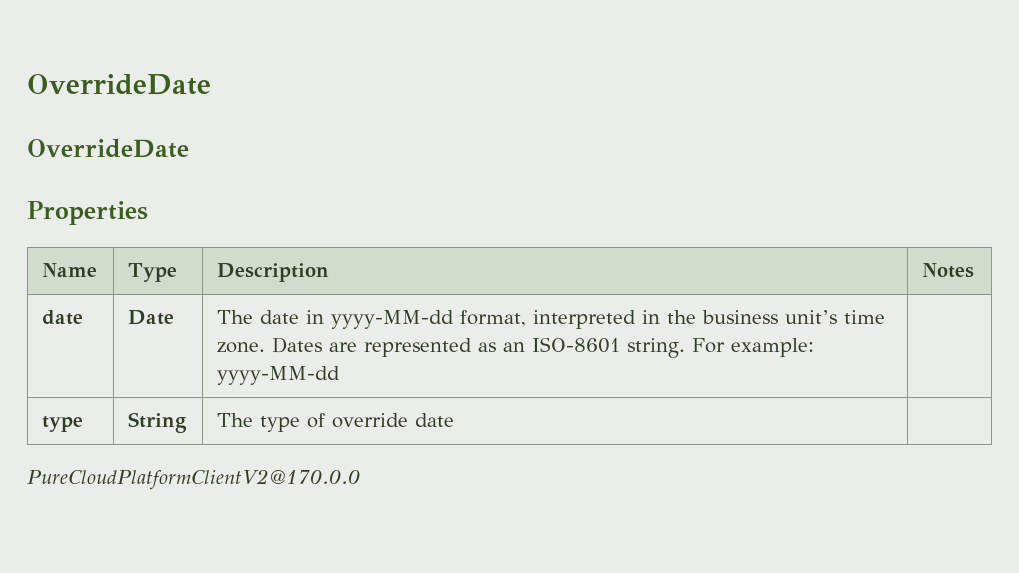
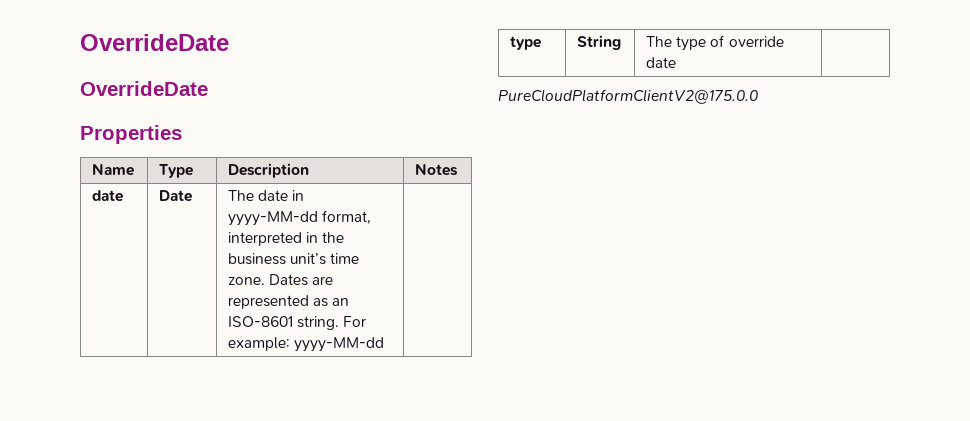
- PureCloudPlatformClientV2@170.0.0
+ PureCloudPlatformClientV2@175.0.0

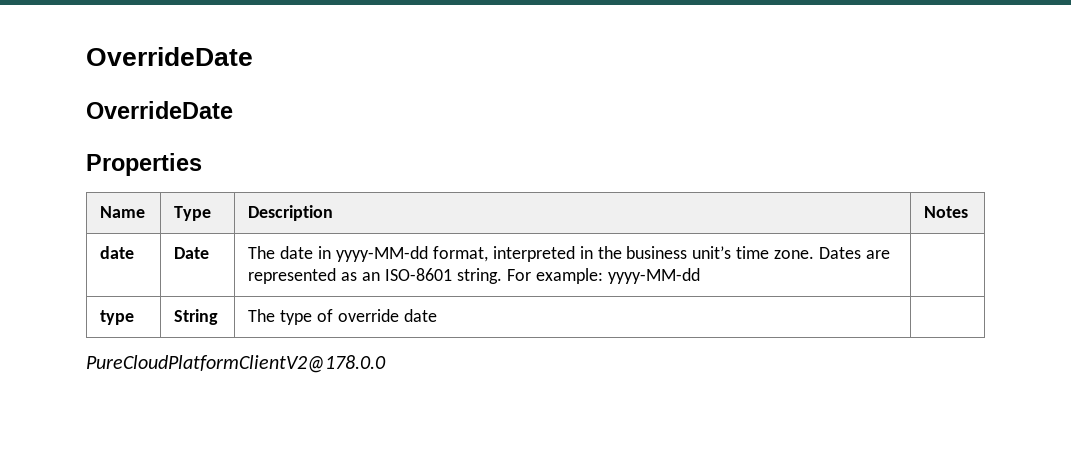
- PureCloudPlatformClientV2@175.0.0
+ PureCloudPlatformClientV2@178.0.0

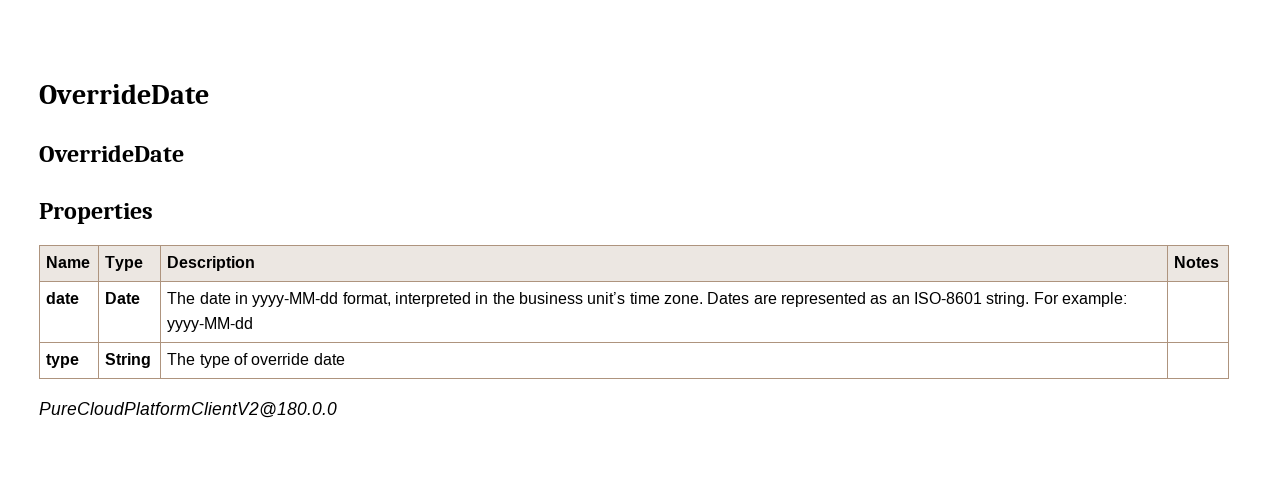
- PureCloudPlatformClientV2@178.0.0
+ PureCloudPlatformClientV2@180.0.0

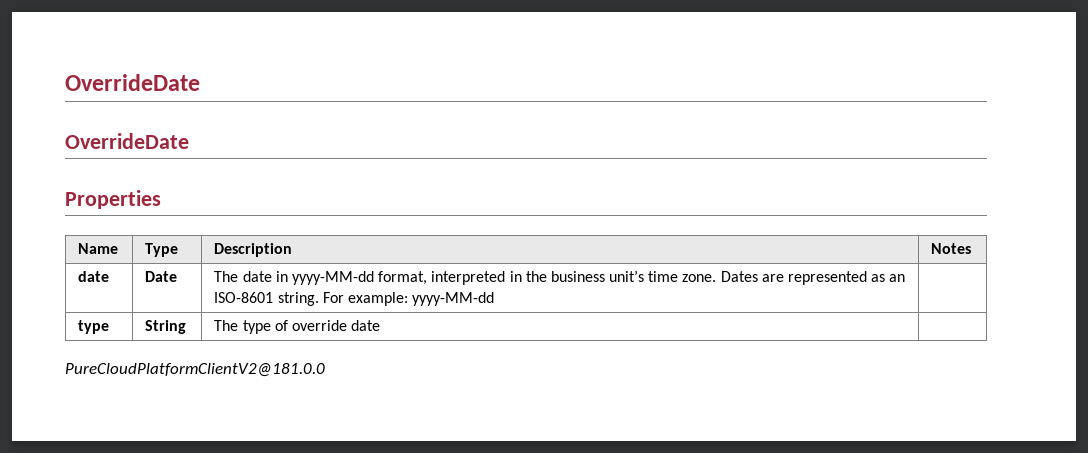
- PureCloudPlatformClientV2@180.0.0
+ PureCloudPlatformClientV2@181.0.0

